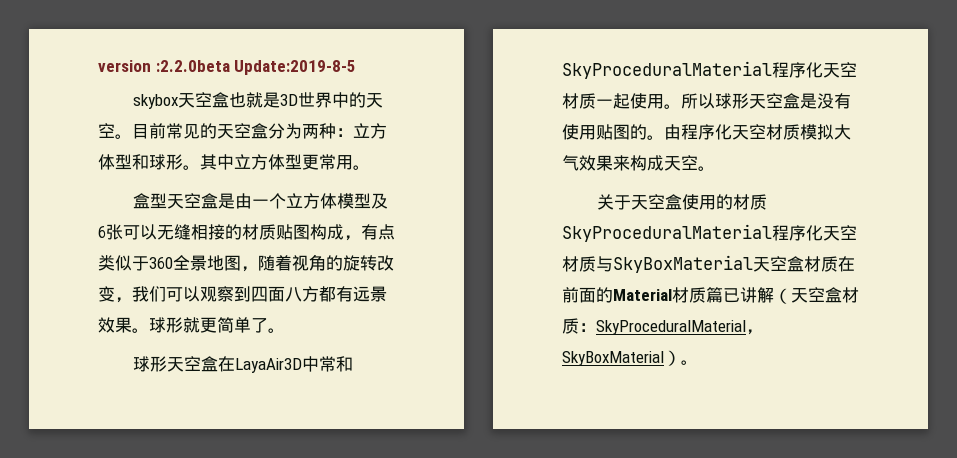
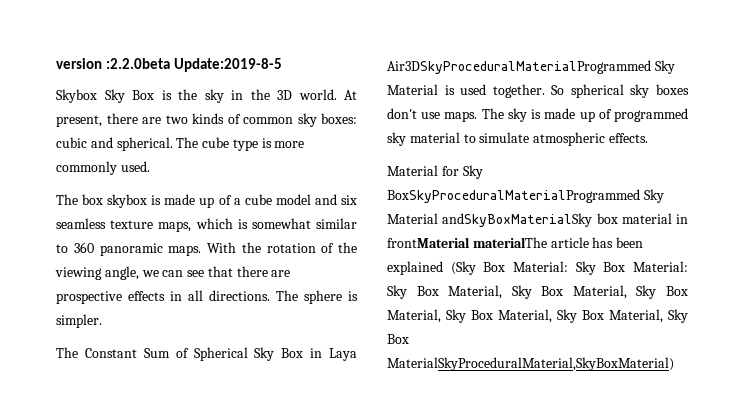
- skybox天空盒也就是3D世界中的天空。目前常见的天空盒分为两种：立方体型和球形。其中立方体型更常用。
- 盒型天空盒是由一个立方体模型及6张可以无缝相接的材质贴图构成，有点类似于360全景地图，随着视角的旋转改变，我们可以观察到四面八方都有远景效果。球形就更简单了。
- 球形天空盒在LayaAir3D中常和SkyProceduralMaterial程序化天空材质一起使用。所以球形天空盒是没有使用贴图的。由程序化天空材质模拟大气效果来构成天空。
- 关于天空盒使用的材质SkyProceduralMaterial程序化天空材质与SkyBoxMaterial天空盒材质在前面的Material材质篇已讲解（天空盒材质：SkyProceduralMaterial，SkyBoxMaterial）。
+ Skybox Sky Box is the sky in the 3D world. At present, there are two kinds of common sky boxes: cubic and spherical. The cube type is more commonly used.
+ The box skybox is made up of a cube model and six seamless texture maps, which is somewhat similar to 360 panoramic maps. With the rotation of the viewing angle, we can see that there are prospective effects in all directions. The sphere is simpler.
+ The Constant Sum of Spherical Sky Box in Laya Air3DSkyProceduralMaterialProgrammed Sky Material is used together. So spherical sky boxes don't use maps. The sky is made up of programmed sky material to simulate atmospheric effects.
+ Material for Sky BoxSkyProceduralMaterialProgrammed Sky Material andSkyBoxMaterialSky box material in frontMaterial materialThe article has been explained (Sky Box Material: Sky Box Material: Sky Box Material, Sky Box Material, Sky Box Material, Sky Box Material, Sky Box Material, Sky Box MaterialSkyProceduralMaterial,SkyBoxMaterial)

